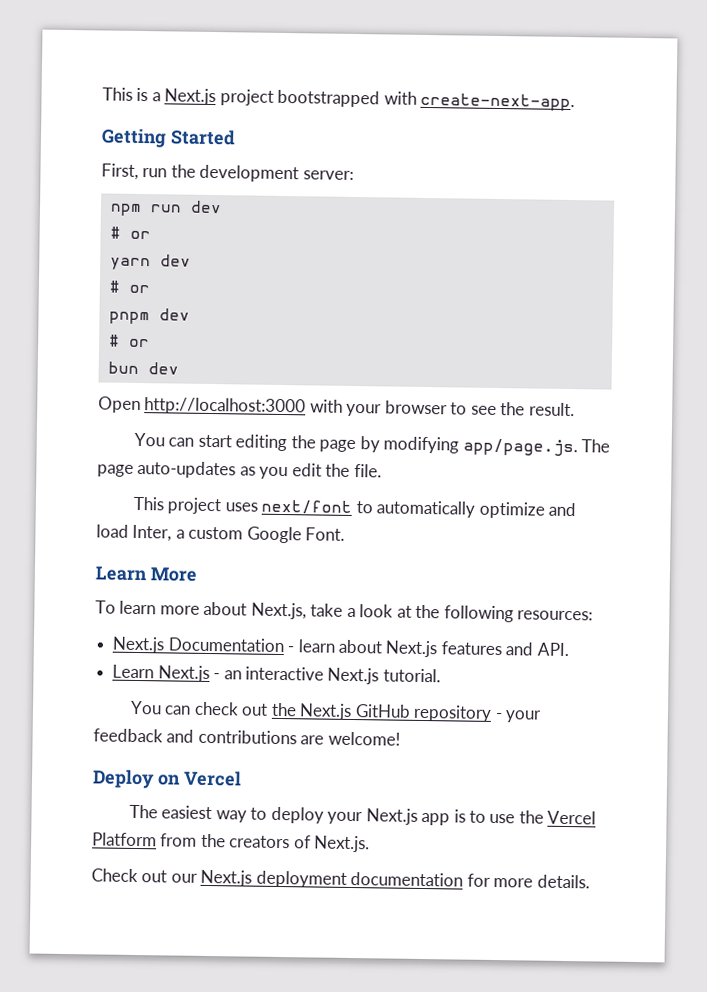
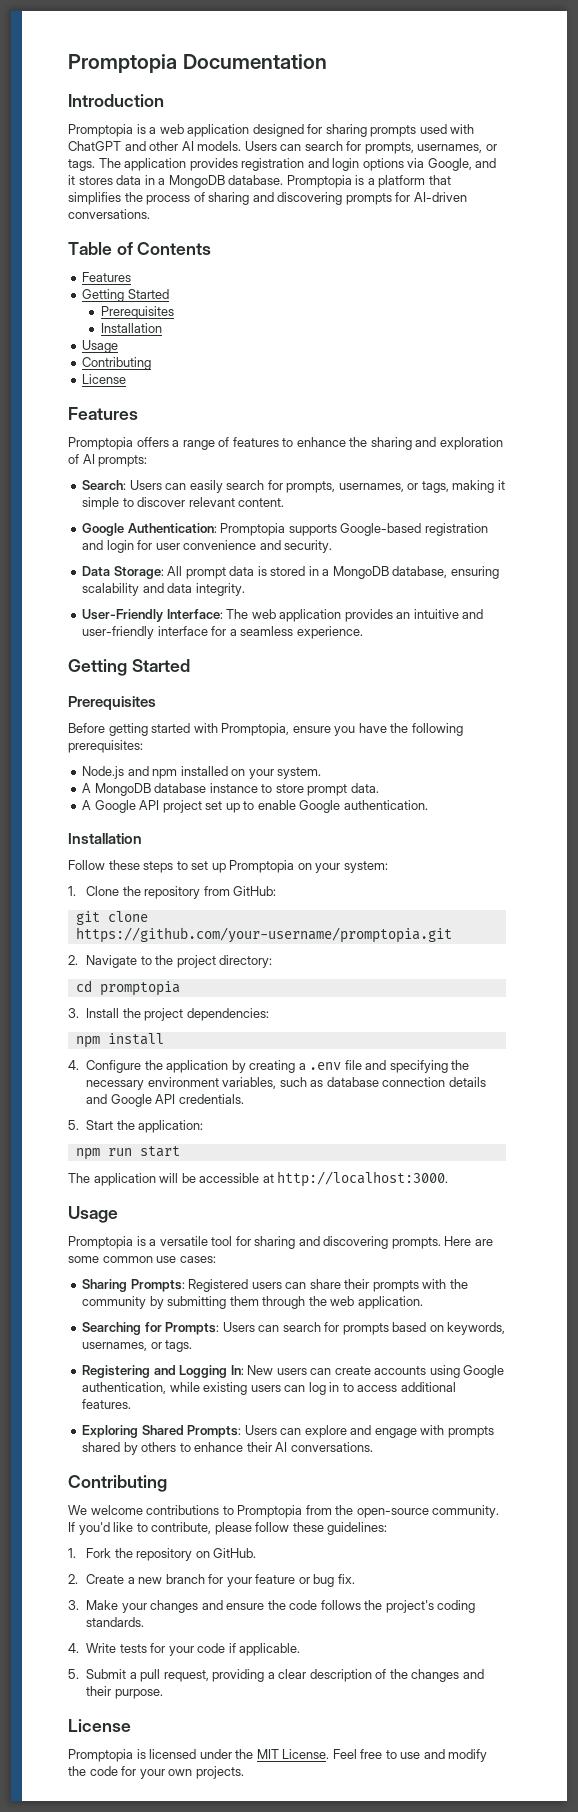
- This is a Next.js project bootstrapped with create-next-app.
+ Promptopia Documentation
+ Introduction
+ Promptopia is a web application designed for sharing prompts used with ChatGPT and other AI models. Users can search for prompts, usernames, or tags. The application provides registration and login options via Google, and it stores data in a MongoDB database. Promptopia is a platform that simplifies the process of sharing and discovering prompts for AI-driven conversations.
+ Table of Contents
+ Features
  Getting Started
- First, run the development server:
- npm run dev
- # or
- yarn dev
- # or
- pnpm dev
- # or
- bun dev
- Open http://localhost:3000 with your browser to see the result.
- You can start editing the page by modifying app/page.js. The page auto-updates as you edit the file.
- This project uses next/font to automatically optimize and load Inter, a custom Google Font.
- Learn More
- To learn more about Next.js, take a look at the following resources:
- Next.js Documentation - learn about Next.js features and API.
- Learn Next.js - an interactive Next.js tutorial.
- You can check out the Next.js GitHub repository - your feedback and contributions are welcome!
- Deploy on Vercel
- The easiest way to deploy your Next.js app is to use the Vercel Platform from the creators of Next.js.
- Check out our Next.js deployment documentation for more details.
+ Prerequisites
+ Installation
+ Usage
+ Contributing
+ License
+ Features
+ Promptopia offers a range of features to enhance the sharing and exploration of AI prompts:
+ Search: Users can easily search for prompts, usernames, or tags, making it simple to discover relevant content.
+ Google Authentication: Promptopia supports Google-based registration and login for user convenience and security.
+ Data Storage: All prompt data is stored in a MongoDB database, ensuring scalability and data integrity.
+ User-Friendly Interface: The web application provides an intuitive and user-friendly interface for a seamless experience.
+ Getting Started
+ Prerequisites
+ Before getting started with Promptopia, ensure you have the following prerequisites:
+ Node.js and npm installed on your system.
+ A MongoDB database instance to store prompt data.
+ A Google API project set up to enable Google authentication.
+ Installation
+ Follow these steps to set up Promptopia on your system:
+ 1. Clone the repository from GitHub:
+ git clone https://github.com/your-username/promptopia.git
+ 2. Navigate to the project directory:
+ cd promptopia
+ 3. Install the project dependencies:
+ npm install
+ 4. Configure the application by creating a .env file and specifying the necessary environment variables, such as database connection details and Google API credentials.
+ 5. Start the application:
+ npm run start
+ The application will be accessible at http://localhost:3000.
+ Usage
+ Promptopia is a versatile tool for sharing and discovering prompts. Here are some common use cases:
+ Sharing Prompts: Registered users can share their prompts with the community by submitting them through the web application.
+ Searching for Prompts: Users can search for prompts based on keywords, usernames, or tags.
+ Registering and Logging In: New users can create accounts using Google authentication, while existing users can log in to access additional features.
+ Exploring Shared Prompts: Users can explore and engage with prompts shared by others to enhance their AI conversations.
+ Contributing
+ We welcome contributions to Promptopia from the open-source community. If you'd like to contribute, please follow these guidelines:
+ 1. Fork the repository on GitHub.
+ 2. Create a new branch for your feature or bug fix.
+ 3. Make your changes and ensure the code follows the project's coding standards.
+ 4. Write tests for your code if applicable.
+ 5. Submit a pull request, providing a clear description of the changes and their purpose.
+ License
+ Promptopia is licensed under the MIT License. Feel free to use and modify the code for your own projects.

